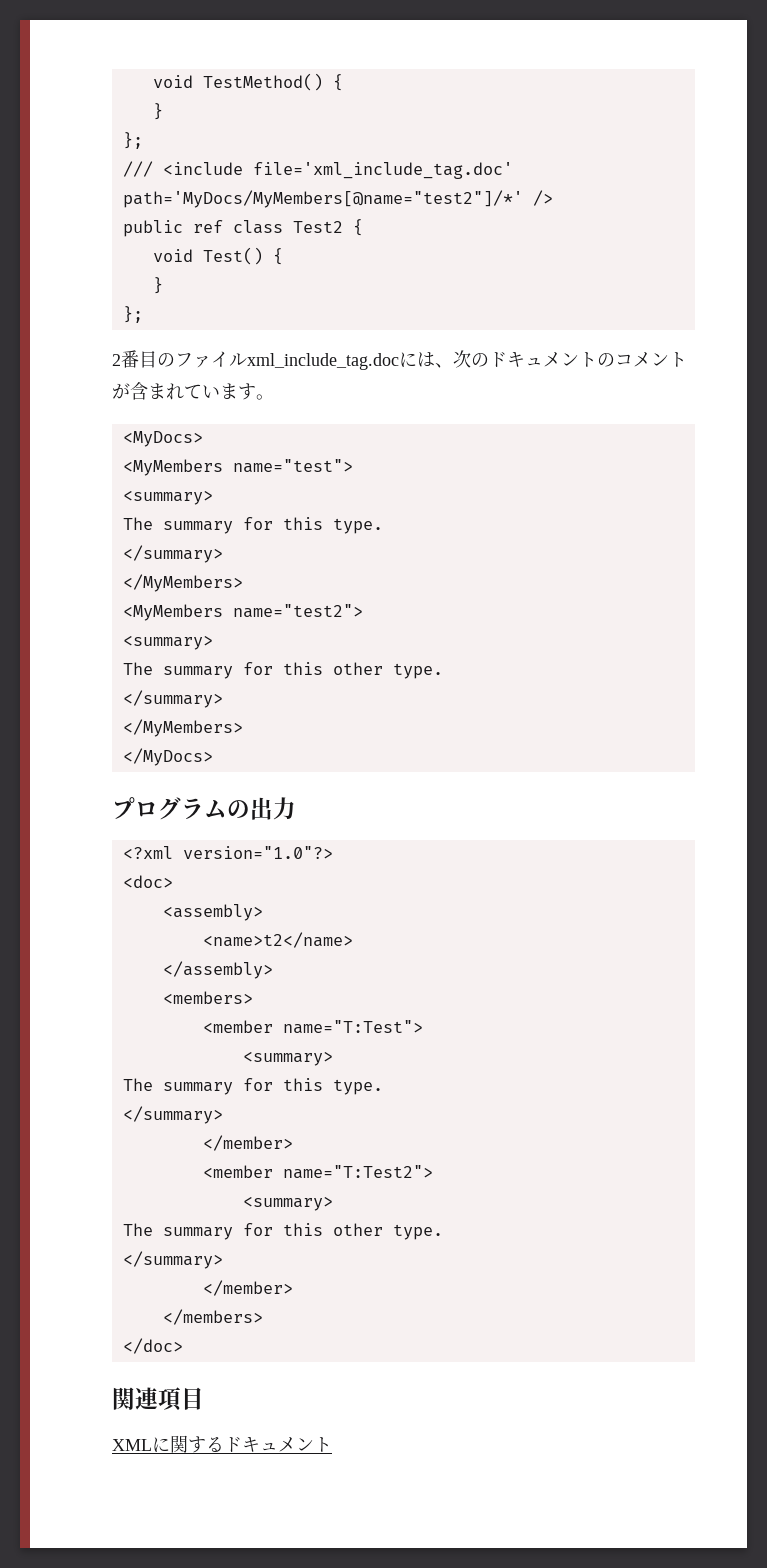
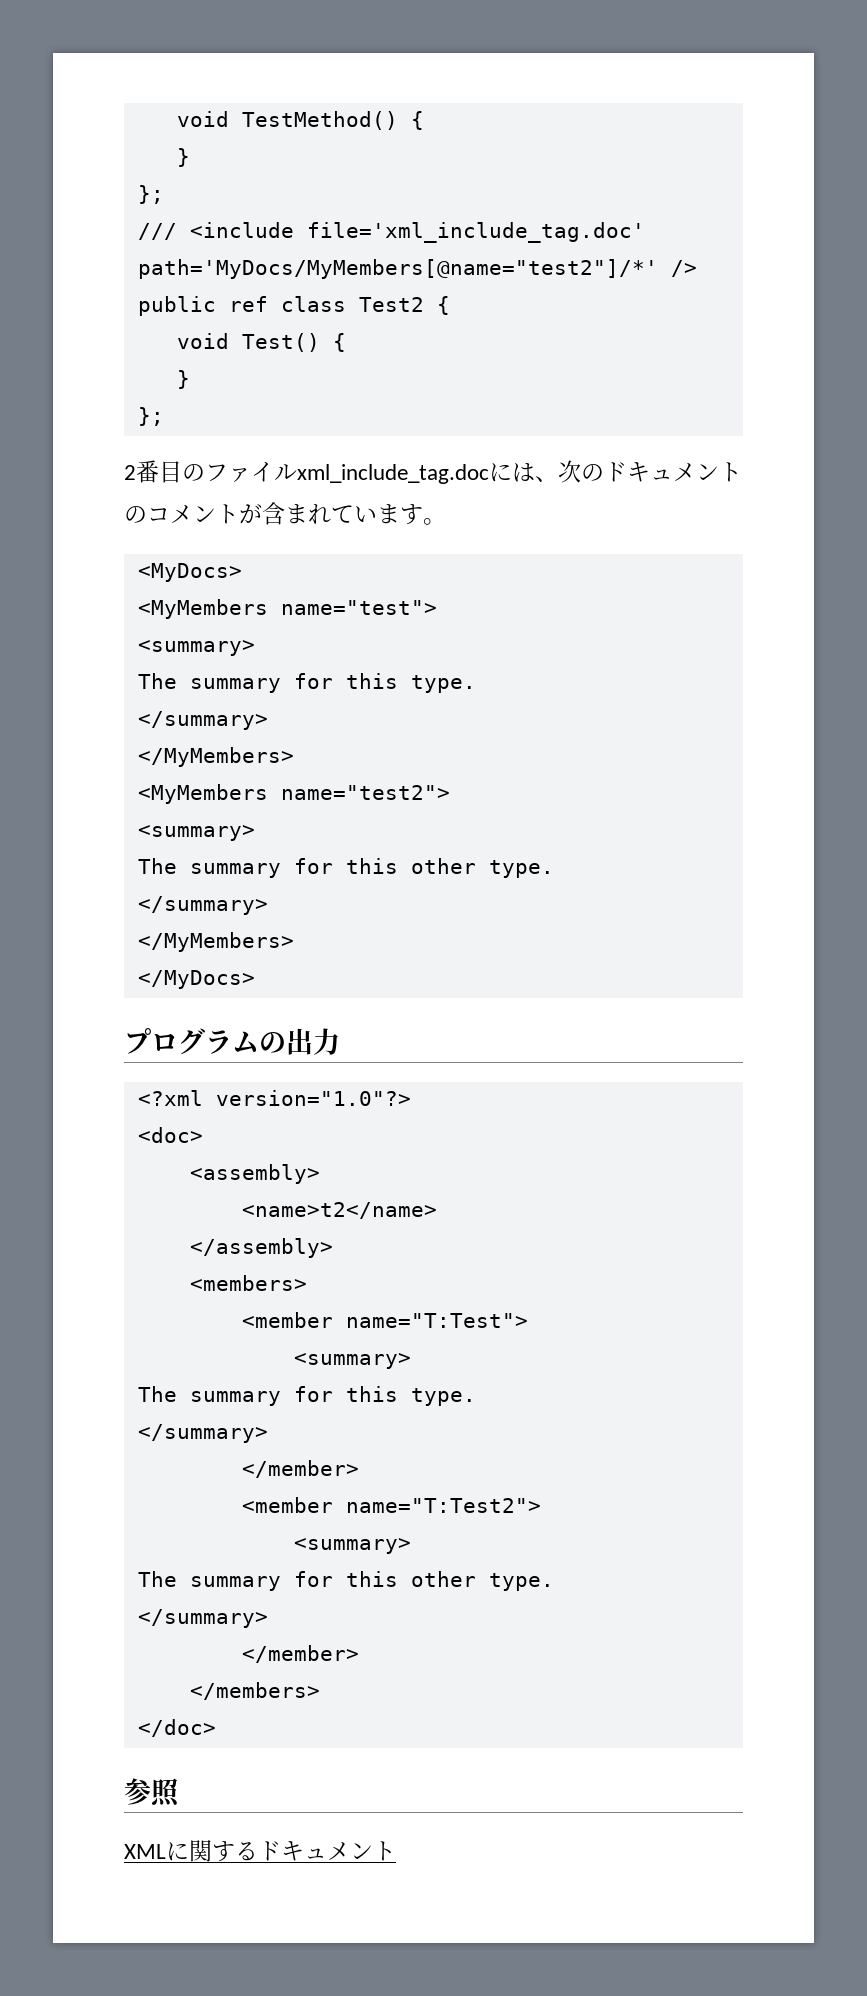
- 関連項目
+ 参照

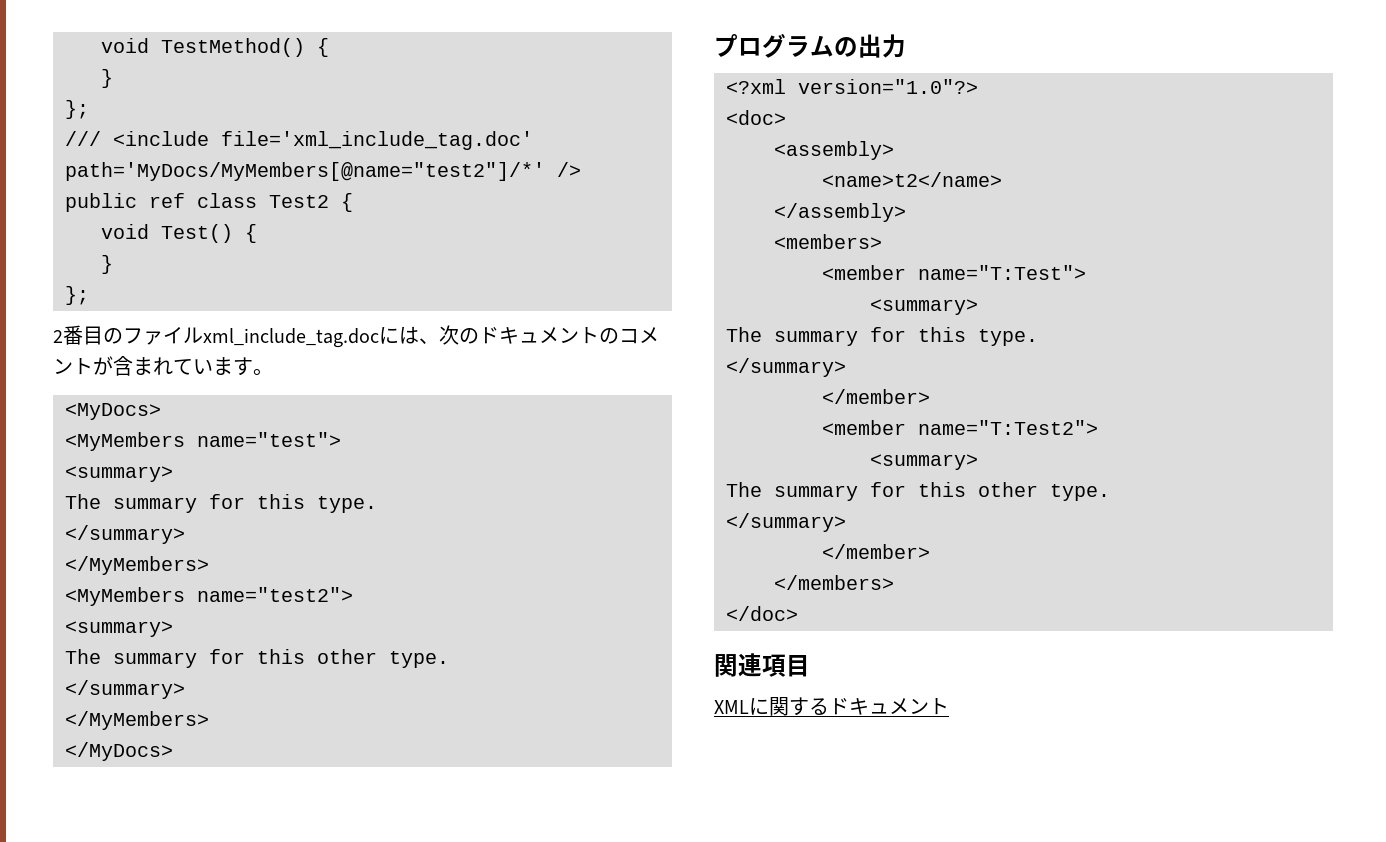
- 参照
+ 関連項目

